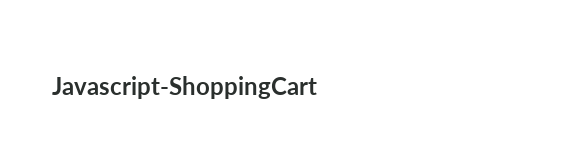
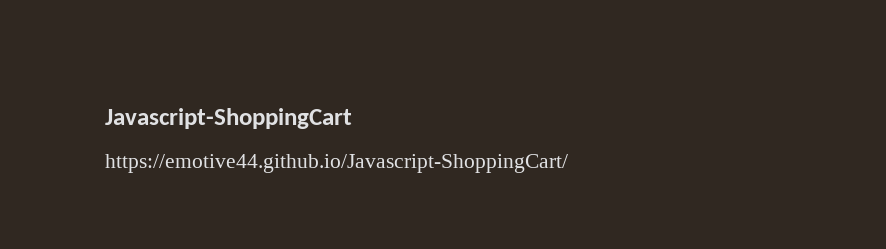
+ https://emotive44.github.io/Javascript-ShoppingCart/

